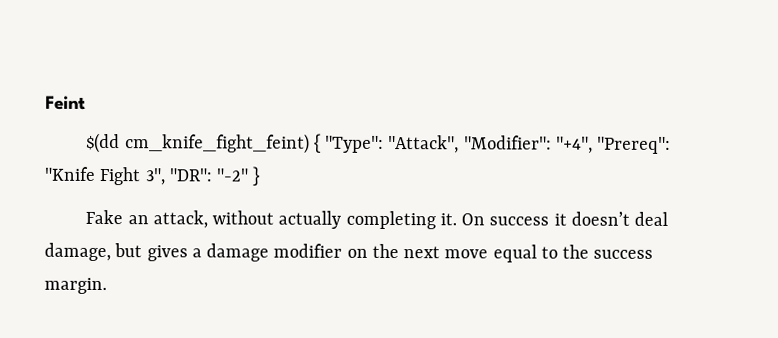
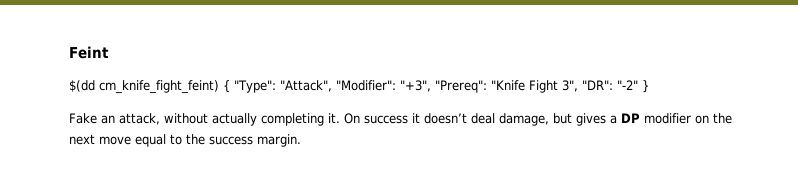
- $(dd cm_knife_fight_feint) { "Type": "Attack", "Modifier": "+4", "Prereq": "Knife Fight 3", "DR": "-2" }
+ $(dd cm_knife_fight_feint) { "Type": "Attack", "Modifier": "+3", "Prereq": "Knife Fight 3", "DR": "-2" }
- On success it doesn’t deal damage, but gives a damage modifier on the next move equal to the success margin.
+ On success it doesn’t deal damage, but gives a DP modifier on the next move equal to the success margin.

